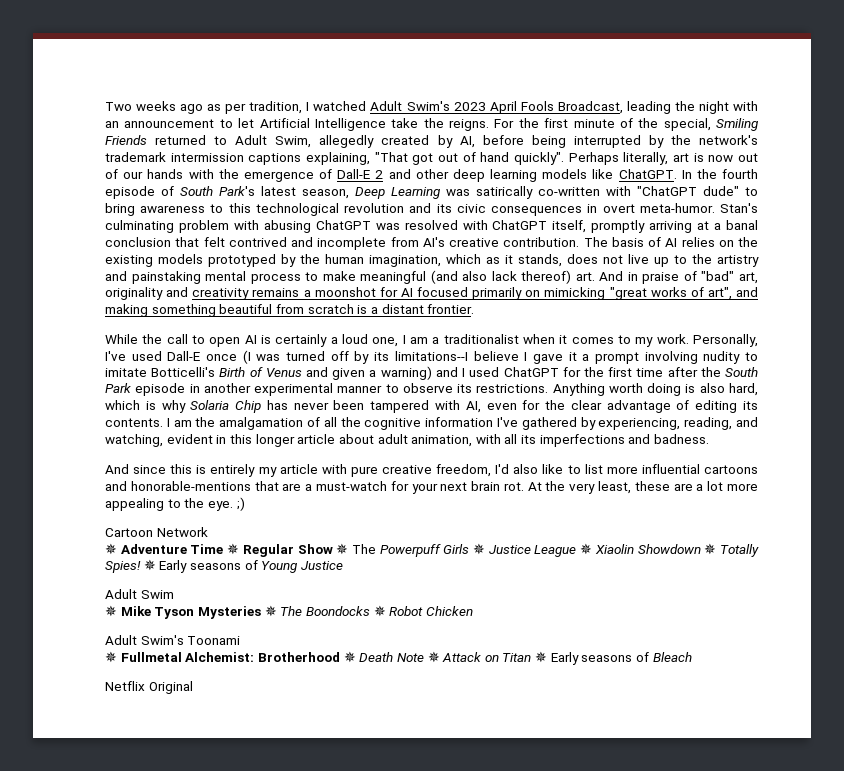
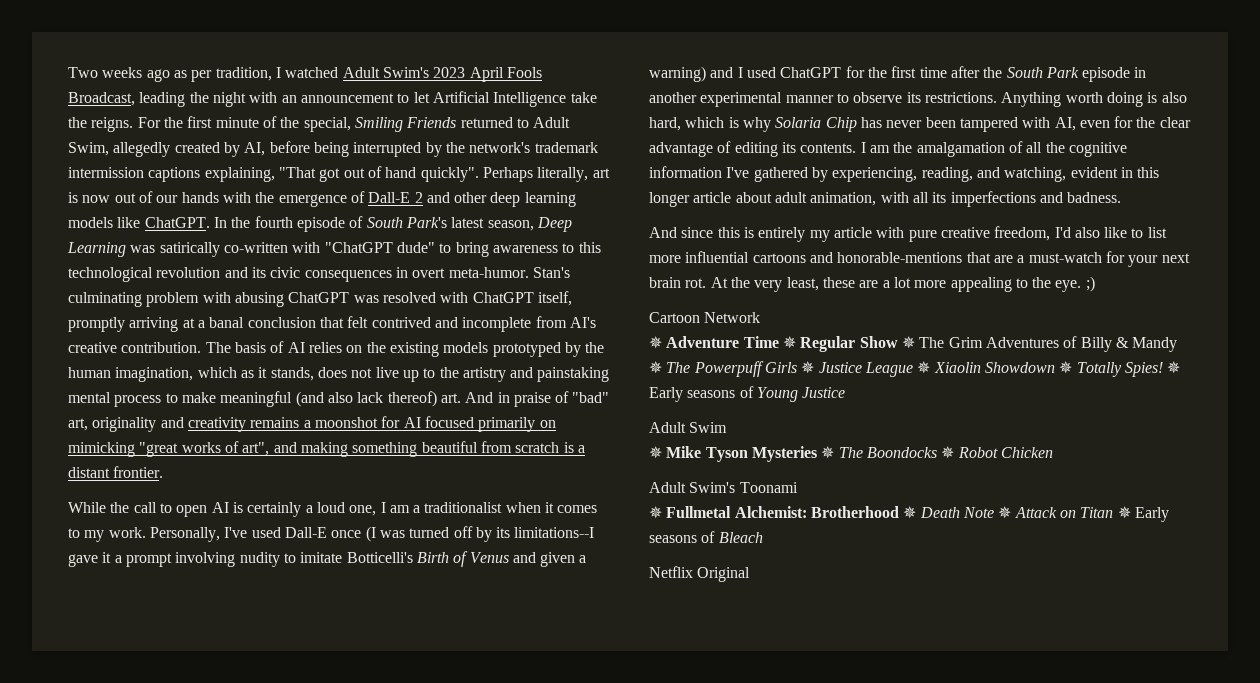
- Personally, I've used Dall-E once (I was turned off by its limitations--I believe I gave it a prompt involving nudity to imitate Botticelli's Birth of Venus and given a warning) and I used ChatGPT for the first time after the South Park episode in another experimental manner to observe its restrictions.
+ Personally, I've used Dall-E once (I was turned off by its limitations--I gave it a prompt involving nudity to imitate Botticelli's Birth of Venus and given a warning) and I used ChatGPT for the first time after the South Park episode in another experimental manner to observe its restrictions.
- ✵ Adventure Time ✵ Regular Show ✵ The Powerpuff Girls ✵ Justice League ✵ Xiaolin Showdown ✵ Totally Spies!
+ ✵ Adventure Time ✵ Regular Show ✵ The Grim Adventures of Billy & Mandy ✵ The Powerpuff Girls ✵ Justice League ✵ Xiaolin Showdown ✵ Totally Spies!

